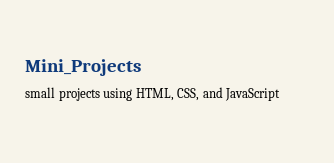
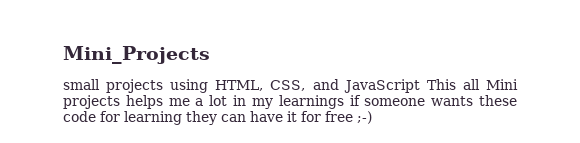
- small projects using HTML, CSS, and JavaScript
+ small projects using HTML, CSS, and JavaScript This all Mini projects helps me a lot in my learnings if someone wants these code for learning they can have it for free ;-)

